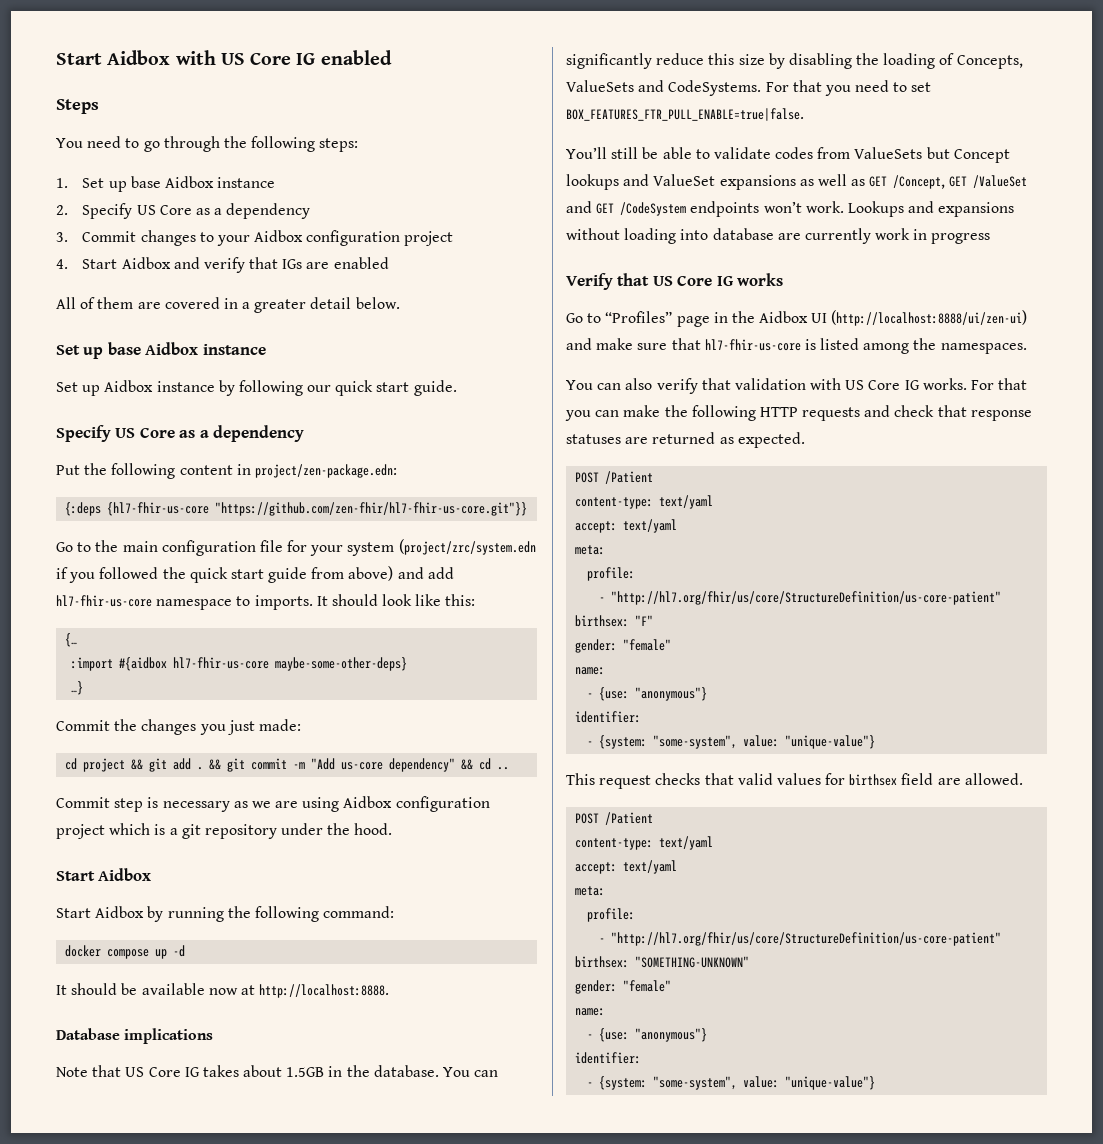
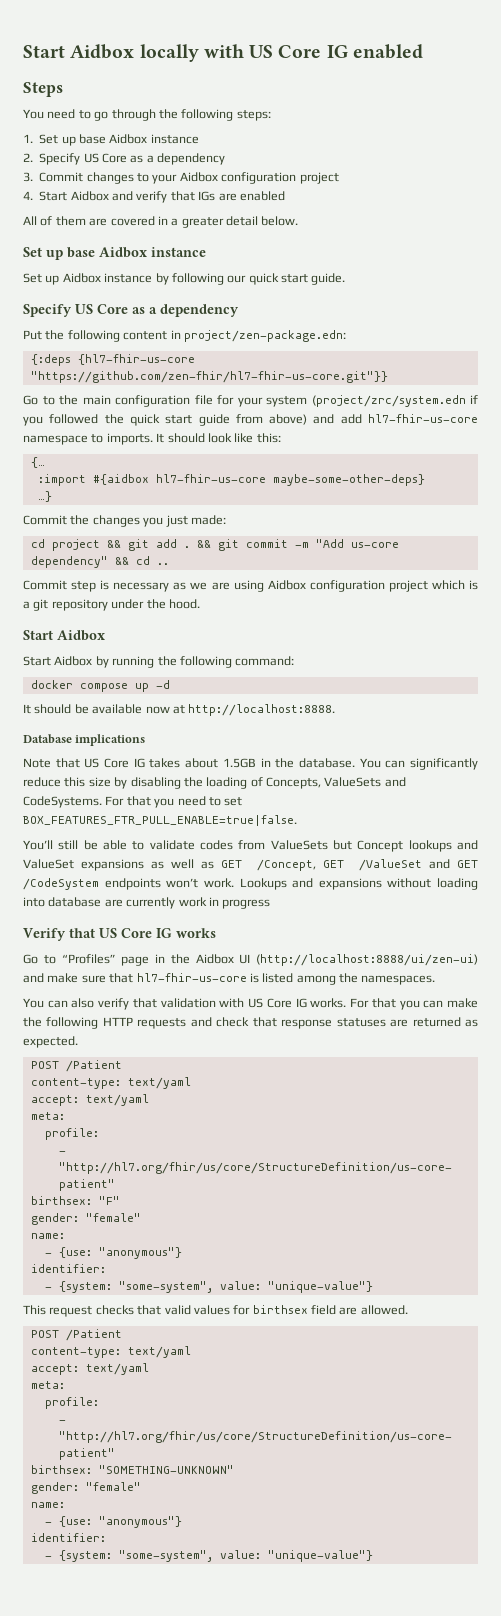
- Start Aidbox with US Core IG enabled
+ Start Aidbox locally with US Core IG enabled

